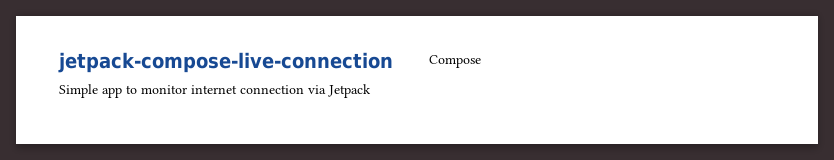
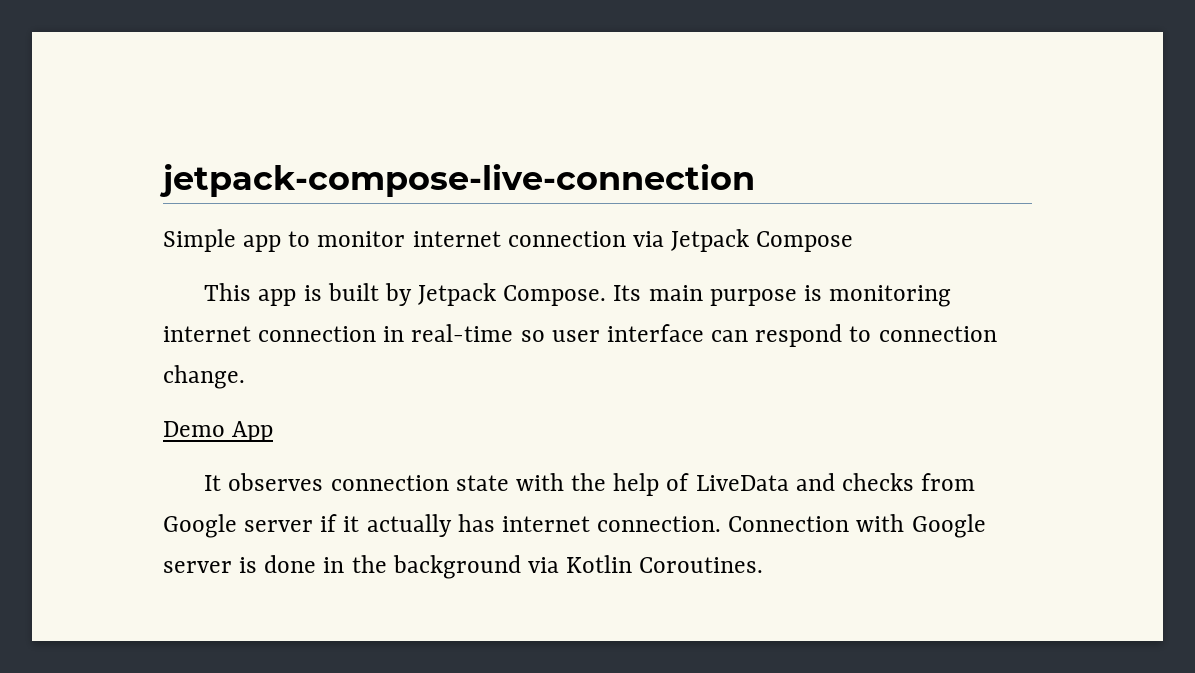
+ This app is built by Jetpack Compose. Its main purpose is monitoring internet connection in real-time so user interface can respond to connection change.
+ Demo App
+ It observes connection state with the help of LiveData and checks from Google server if it actually has internet connection. Connection with Google server is done in the background via Kotlin Coroutines.

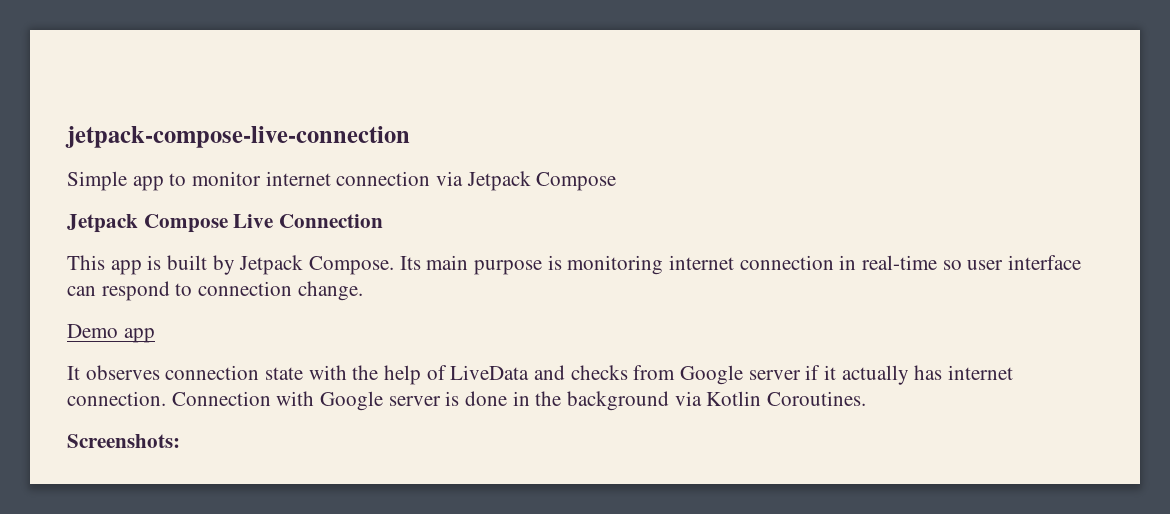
+ Jetpack Compose Live Connection
- Demo App
+ Demo app
+ Screenshots:

